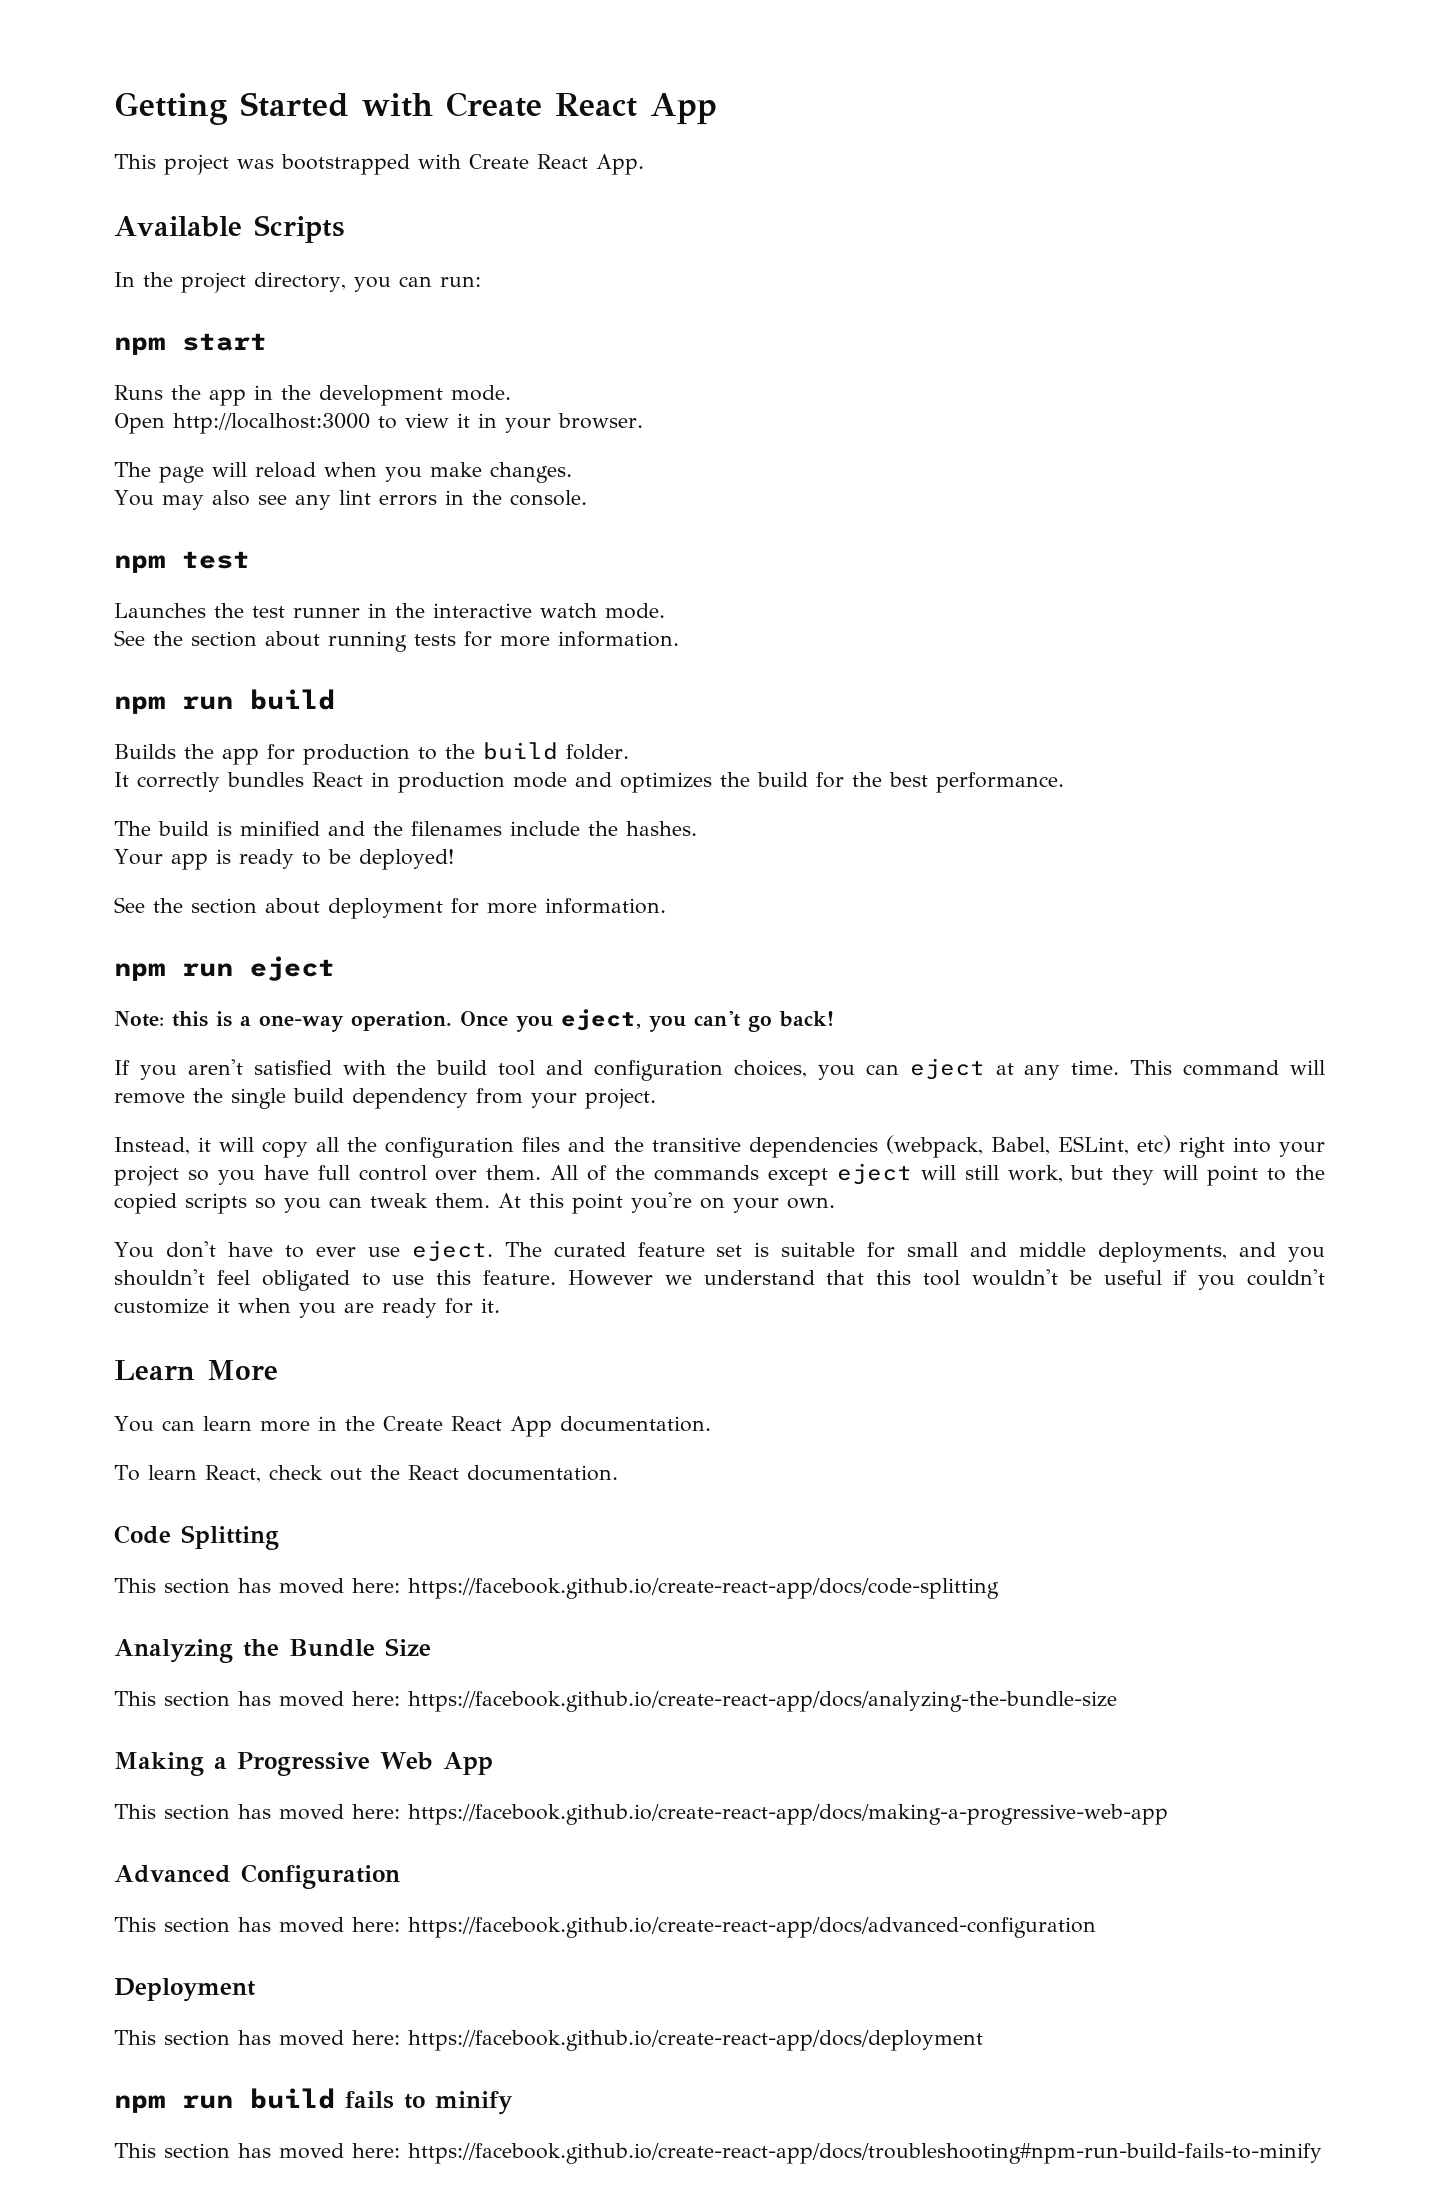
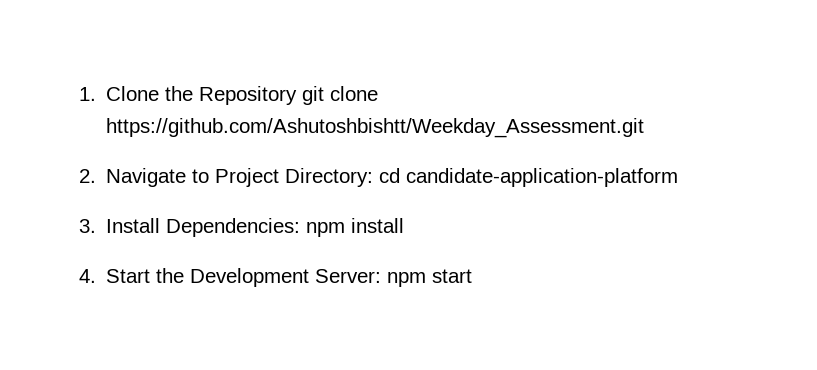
- Getting Started with Create React App
- This project was bootstrapped with Create React App.
- Available Scripts
- In the project directory, you can run:
- npm start
- Runs the app in the development mode.
- Open http://localhost:3000 to view it in your browser.
- The page will reload when you make changes.
- You may also see any lint errors in the console.
- npm test
- Launches the test runner in the interactive watch mode.
- See the section about running tests for more information.
- npm run build
- Builds the app for production to the build folder.
- It correctly bundles React in production mode and optimizes the build for the best performance.
- The build is minified and the filenames include the hashes.
- Your app is ready to be deployed!
- See the section about deployment for more information.
- npm run eject
- Note: this is a one-way operation. Once you eject, you can't go back!
- If you aren't satisfied with the build tool and configuration choices, you can eject at any time. This command will remove the single build dependency from your project.
- Instead, it will copy all the configuration files and the transitive dependencies (webpack, Babel, ESLint, etc) right into your project so you have full control over them. All of the commands except eject will still work, but they will point to the copied scripts so you can tweak them. At this point you're on your own.
- You don't have to ever use eject. The curated feature set is suitable for small and middle deployments, and you shouldn't feel obligated to use this feature. However we understand that this tool wouldn't be useful if you couldn't customize it when you are ready for it.
- Learn More
- You can learn more in the Create React App documentation.
- To learn React, check out the React documentation.
- Code Splitting
- This section has moved here: https://facebook.github.io/create-react-app/docs/code-splitting
- Analyzing the Bundle Size
- This section has moved here: https://facebook.github.io/create-react-app/docs/analyzing-the-bundle-size
- Making a Progressive Web App
- This section has moved here: https://facebook.github.io/create-react-app/docs/making-a-progressive-web-app
- Advanced Configuration
- This section has moved here: https://facebook.github.io/create-react-app/docs/advanced-configuration
- Deployment
- This section has moved here: https://facebook.github.io/create-react-app/docs/deployment
- npm run build fails to minify
- This section has moved here: https://facebook.github.io/create-react-app/docs/troubleshooting#npm-run-build-fails-to-minify
+ 1. Clone the Repository git clone https://github.com/Ashutoshbishtt/Weekday_Assessment.git
+ 2. Navigate to Project Directory: cd candidate-application-platform
+ 3. Install Dependencies: npm install
+ 4. Start the Development Server: npm start

